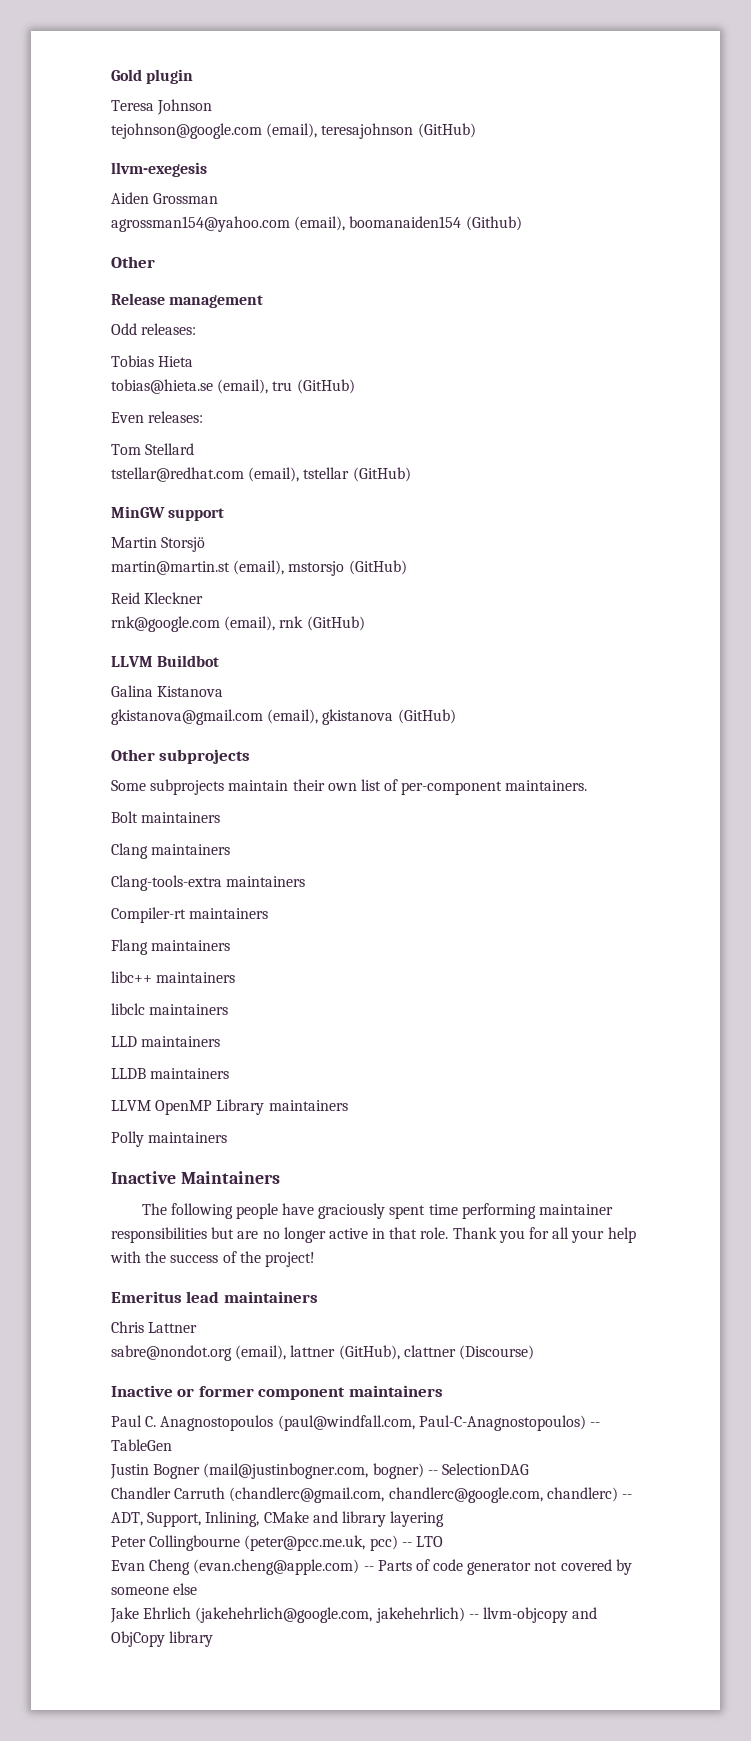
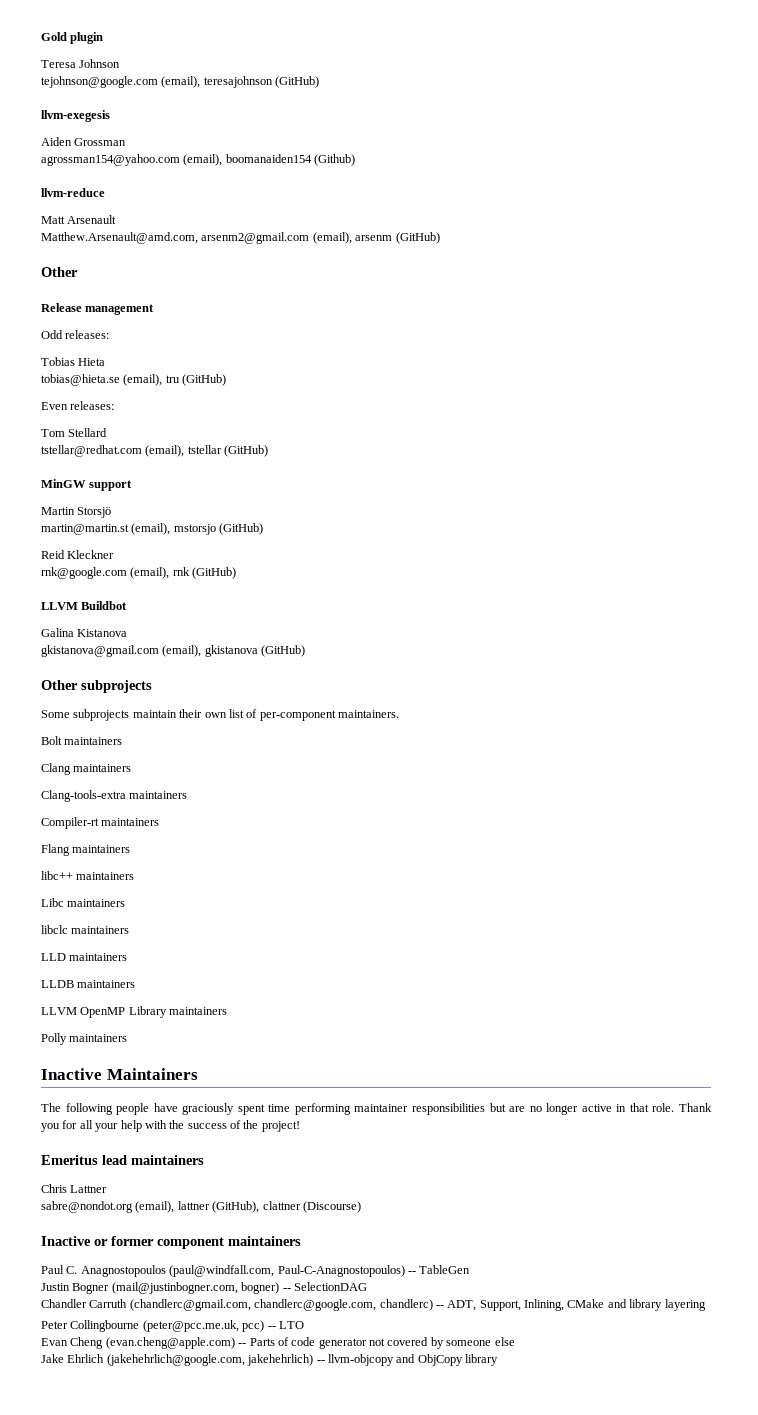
+ llvm-reduce
+ Matt Arsenault
+ Matthew.Arsenault@amd.com, arsenm2@gmail.com (email), arsenm (GitHub)
+ Libc maintainers

